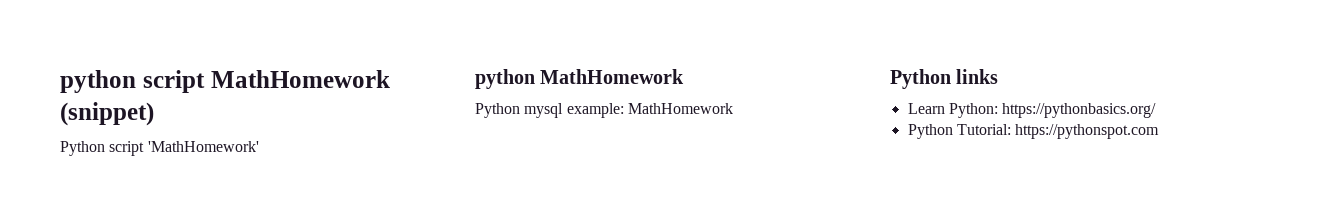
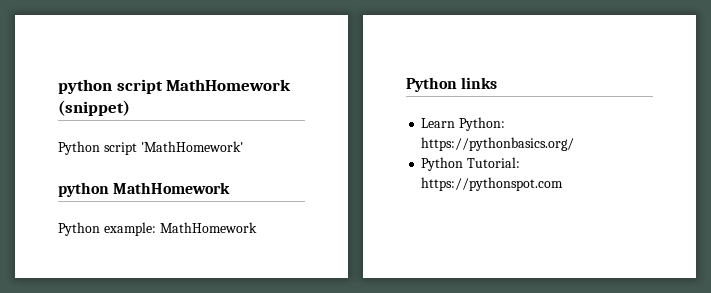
- Python mysql example: MathHomework
+ Python example: MathHomework

